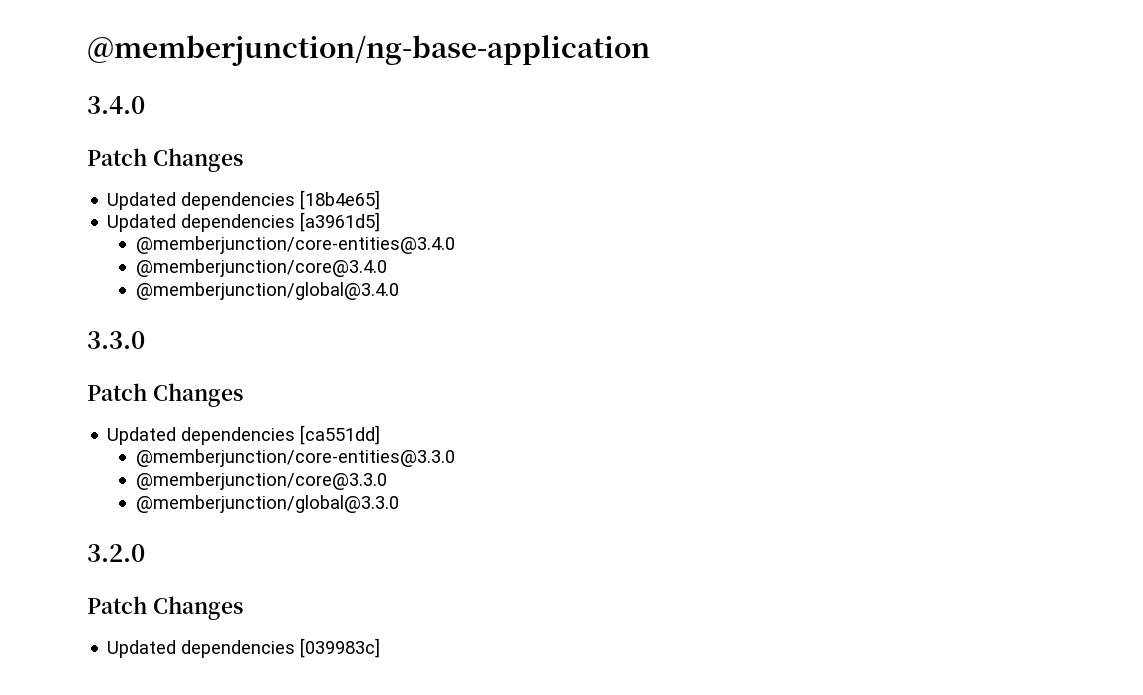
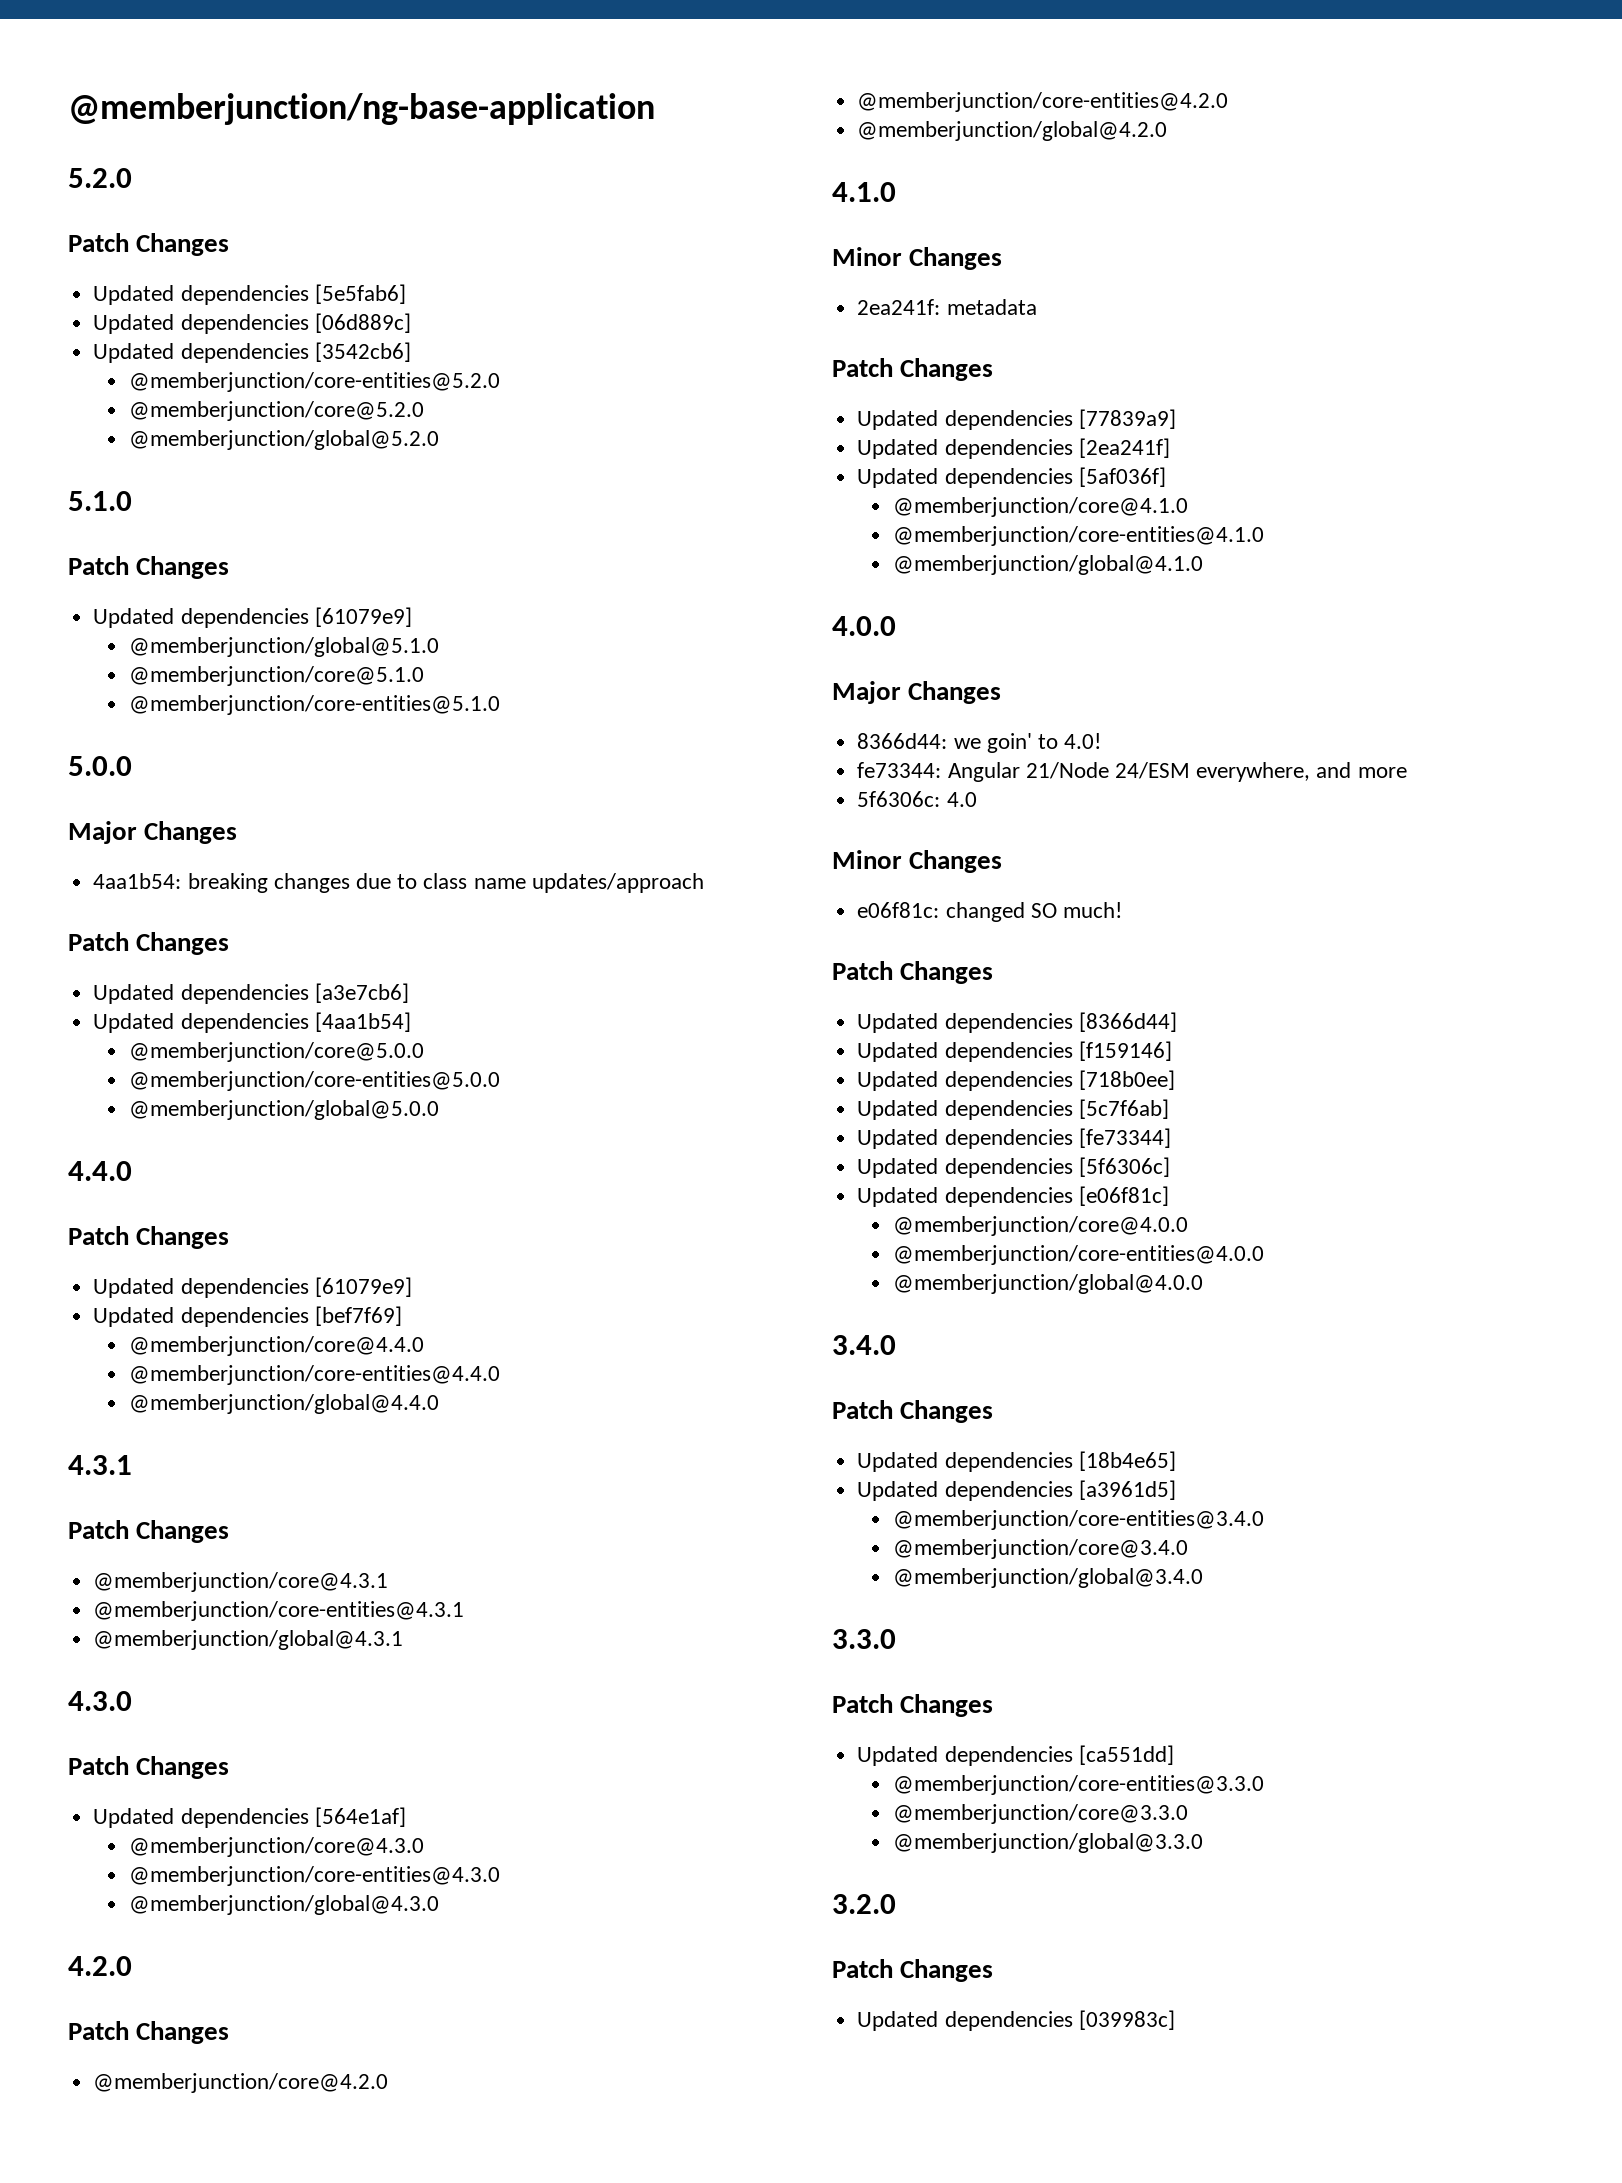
+ 5.2.0
+ Patch Changes
+ Updated dependencies [5e5fab6]
+ Updated dependencies [06d889c]
+ Updated dependencies [3542cb6]
+ @memberjunction/core-entities@5.2.0
+ @memberjunction/core@5.2.0
+ @memberjunction/global@5.2.0
+ 5.1.0
+ Patch Changes
+ Updated dependencies [61079e9]
+ @memberjunction/global@5.1.0
+ @memberjunction/core@5.1.0
+ @memberjunction/core-entities@5.1.0
+ 5.0.0
+ Major Changes
+ 4aa1b54: breaking changes due to class name updates/approach
+ Patch Changes
+ Updated dependencies [a3e7cb6]
+ Updated dependencies [4aa1b54]
+ @memberjunction/core@5.0.0
+ @memberjunction/core-entities@5.0.0
+ @memberjunction/global@5.0.0
+ 4.4.0
+ Patch Changes
+ Updated dependencies [61079e9]
+ Updated dependencies [bef7f69]
+ @memberjunction/core@4.4.0
+ @memberjunction/core-entities@4.4.0
+ @memberjunction/global@4.4.0
+ 4.3.1
+ Patch Changes
+ @memberjunction/core@4.3.1
+ @memberjunction/core-entities@4.3.1
+ @memberjunction/global@4.3.1
+ 4.3.0
+ Patch Changes
+ Updated dependencies [564e1af]
+ @memberjunction/core@4.3.0
+ @memberjunction/core-entities@4.3.0
+ @memberjunction/global@4.3.0
+ 4.2.0
+ Patch Changes
+ @memberjunction/core@4.2.0
+ @memberjunction/core-entities@4.2.0
+ @memberjunction/global@4.2.0
+ 4.1.0
+ Minor Changes
+ 2ea241f: metadata
+ Patch Changes
+ Updated dependencies [77839a9]
+ Updated dependencies [2ea241f]
+ Updated dependencies [5af036f]
+ @memberjunction/core@4.1.0
+ @memberjunction/core-entities@4.1.0
+ @memberjunction/global@4.1.0
+ 4.0.0
+ Major Changes
+ 8366d44: we goin' to 4.0!
+ fe73344: Angular 21/Node 24/ESM everywhere, and more
+ 5f6306c: 4.0
+ Minor Changes
+ e06f81c: changed SO much!
+ Patch Changes
+ Updated dependencies [8366d44]
+ Updated dependencies [f159146]
+ Updated dependencies [718b0ee]
+ Updated dependencies [5c7f6ab]
+ Updated dependencies [fe73344]
+ Updated dependencies [5f6306c]
+ Updated dependencies [e06f81c]
+ @memberjunction/core@4.0.0
+ @memberjunction/core-entities@4.0.0
+ @memberjunction/global@4.0.0

